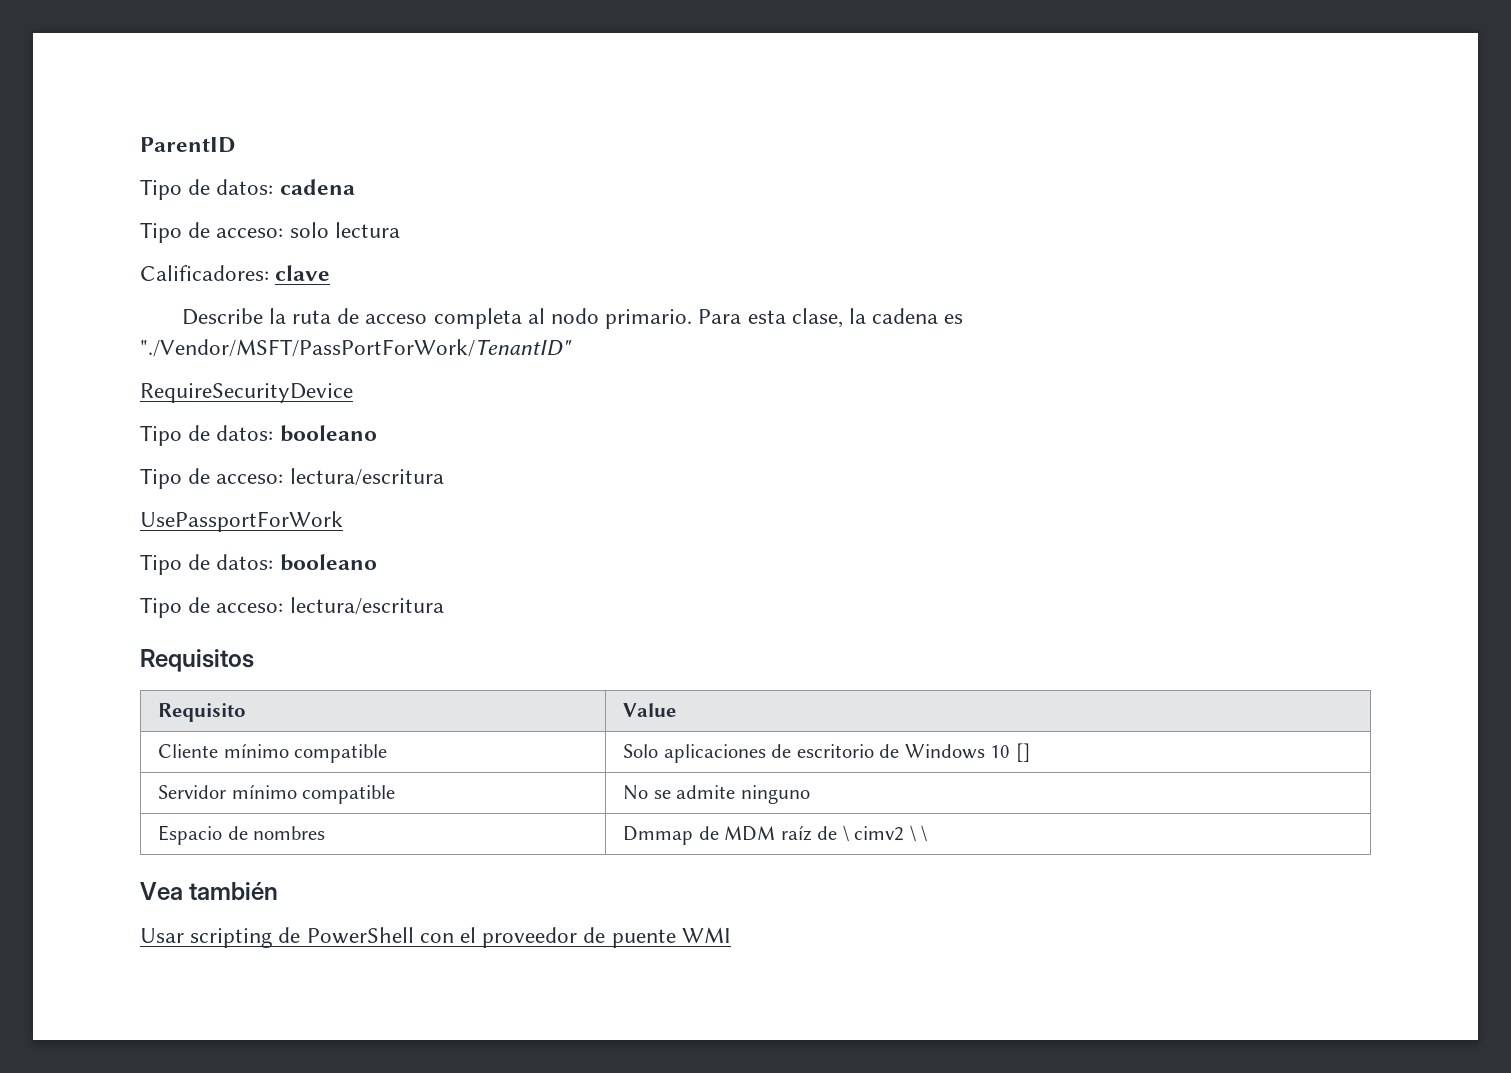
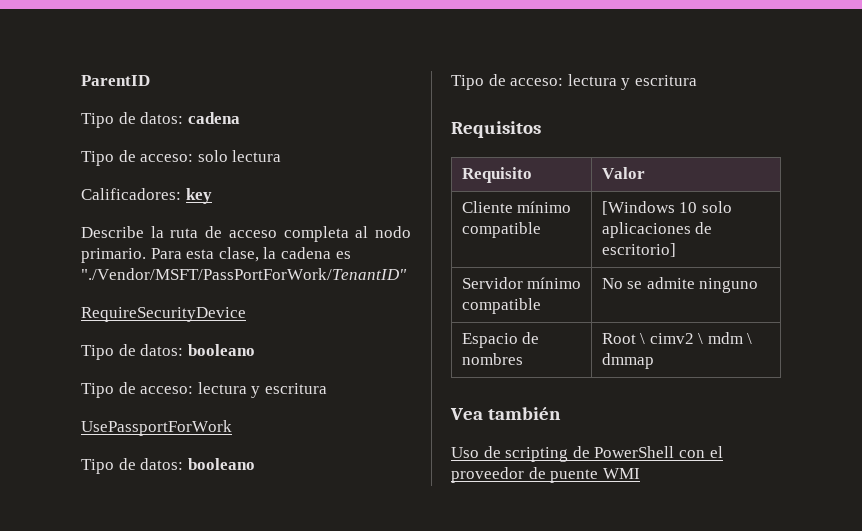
- Calificadores: clave
+ Calificadores: key
  RequireSecurityDevice
  Tipo de datos: booleano
- Tipo de acceso: lectura/escritura
+ Tipo de acceso: lectura y escritura
  UsePassportForWork
  Tipo de datos: booleano
- Tipo de acceso: lectura/escritura
+ Tipo de acceso: lectura y escritura
- Requisito | Value
+ Requisito | Valor
- Cliente mínimo compatible | Solo aplicaciones de escritorio de Windows 10 []
+ Cliente mínimo compatible | [Windows 10 solo aplicaciones de escritorio]
- Espacio de nombres | Dmmap de MDM raíz de \ cimv2 \ \
+ Espacio de nombres | Root \ cimv2 \ mdm \ dmmap
- Usar scripting de PowerShell con el proveedor de puente WMI
+ Uso de scripting de PowerShell con el proveedor de puente WMI

